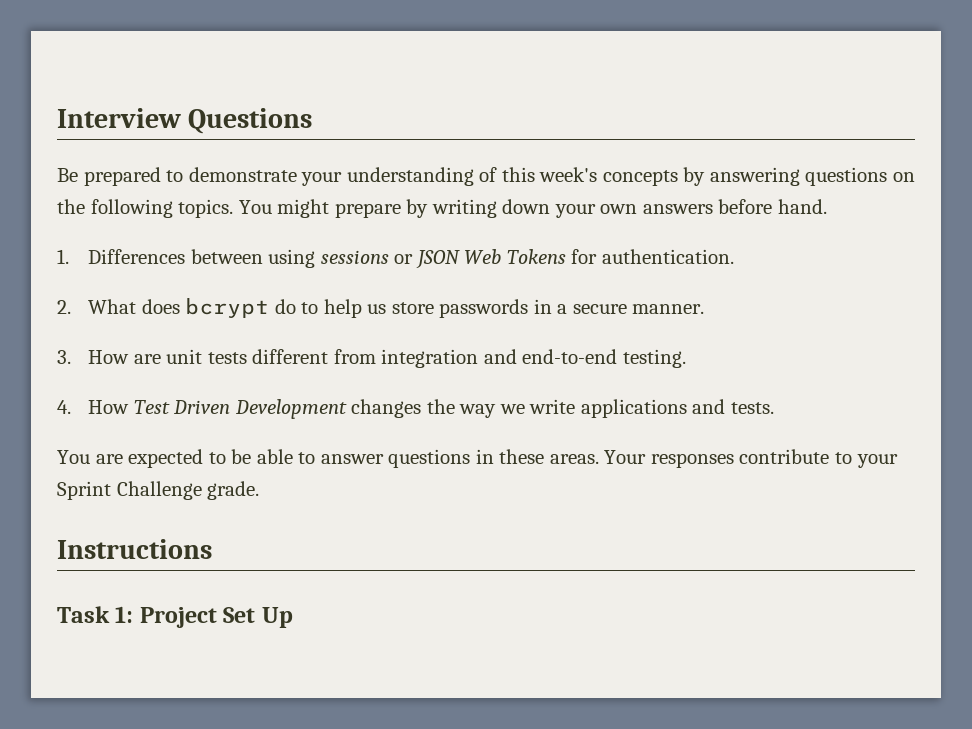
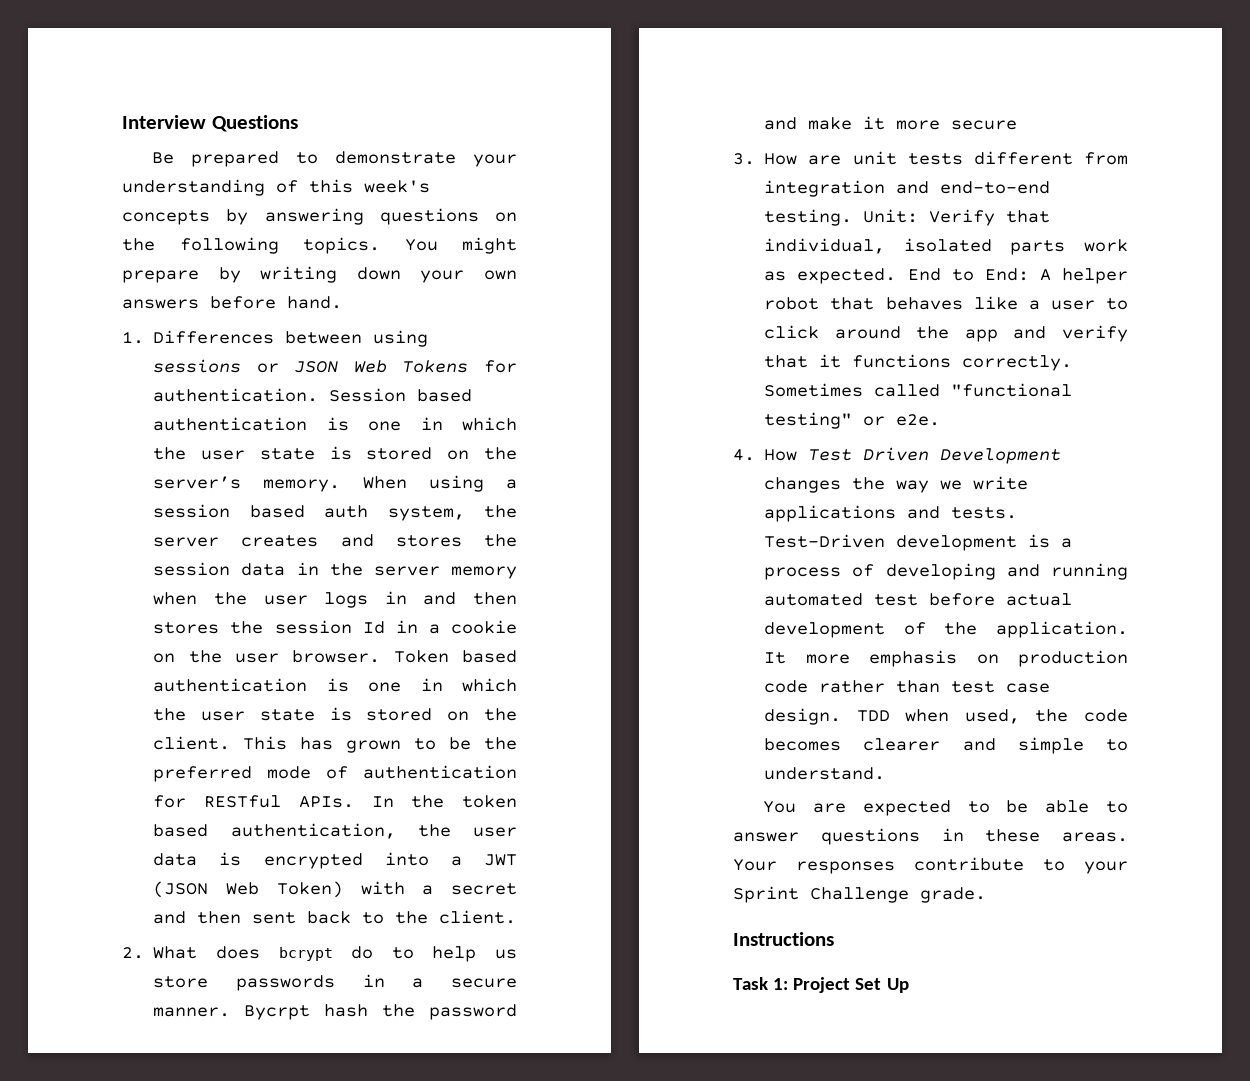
+ Session based authentication is one in which the user state is stored on the server’s memory. When using a session based auth system, the server creates and stores the session data in the server memory when the user logs in and then stores the session Id in a cookie on the user browser. Token based authentication is one in which the user state is stored on the client. This has grown to be the preferred mode of authentication for RESTful APIs. In the token based authentication, the user data is encrypted into a JWT (JSON Web Token) with a secret and then sent back to the client.
+ Bycrpt hash the password and make it more secure
+ Unit: Verify that individual, isolated parts work as expected. End to End: A helper robot that behaves like a user to click around the app and verify that it functions correctly. Sometimes called "functional testing" or e2e.
+ Test-Driven development is a process of developing and running automated test before actual development of the application. It more emphasis on production code rather than test case design. TDD when used, the code becomes clearer and simple to understand.

